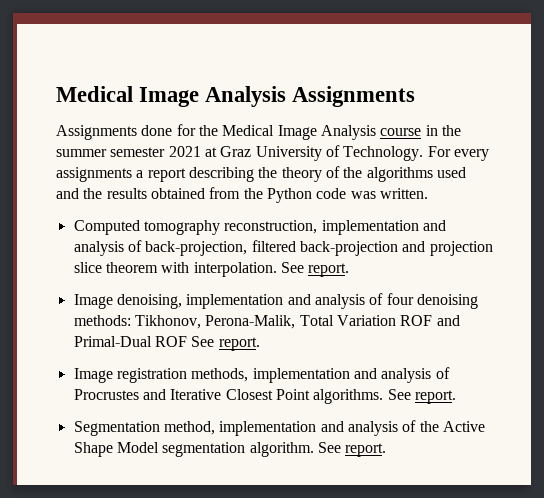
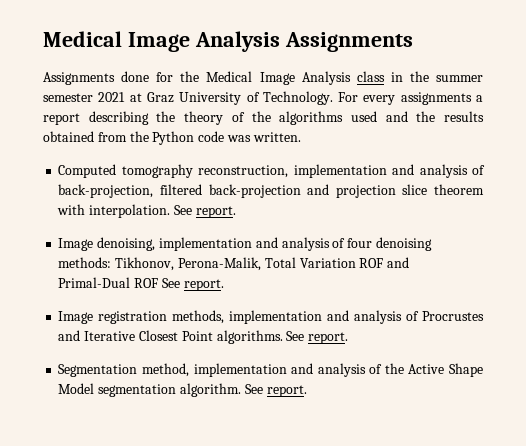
- Assignments done for the Medical Image Analysis course in the summer semester 2021 at Graz University of Technology.
+ Assignments done for the Medical Image Analysis class in the summer semester 2021 at Graz University of Technology.

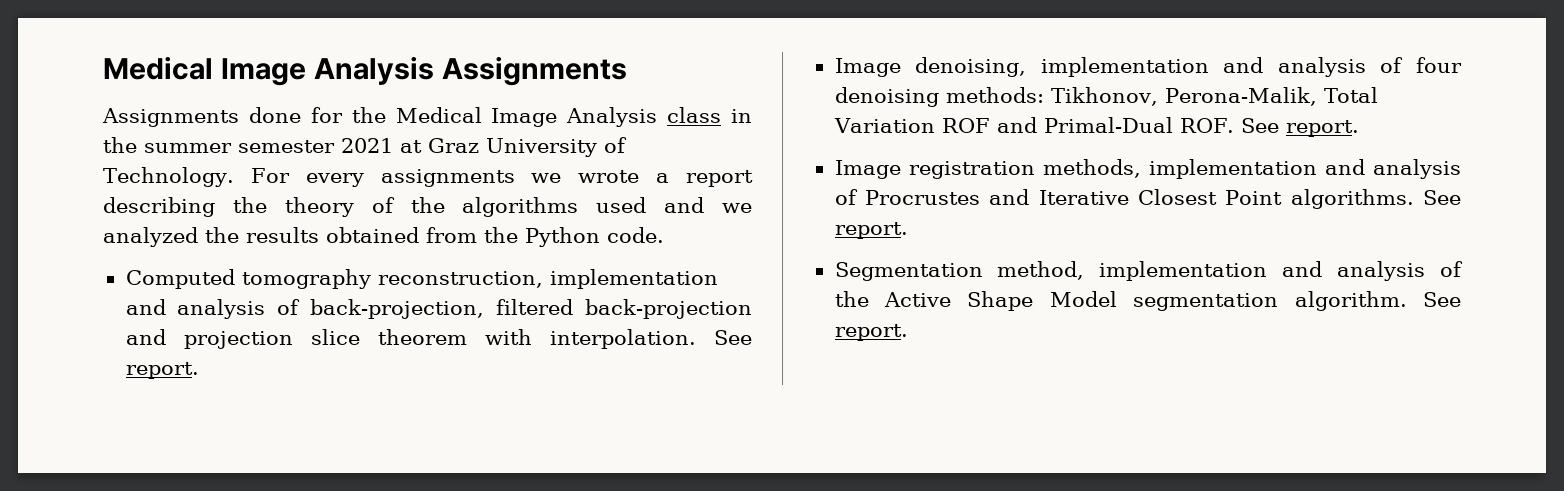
- For every assignments a report describing the theory of the algorithms used and the results obtained from the Python code was written.
+ For every assignments we wrote a report describing the theory of the algorithms used and we analyzed the results obtained from the Python code.
- Image denoising, implementation and analysis of four denoising methods: Tikhonov, Perona-Malik, Total Variation ROF and Primal-Dual ROF See report.
+ Image denoising, implementation and analysis of four denoising methods: Tikhonov, Perona-Malik, Total Variation ROF and Primal-Dual ROF. See report.

